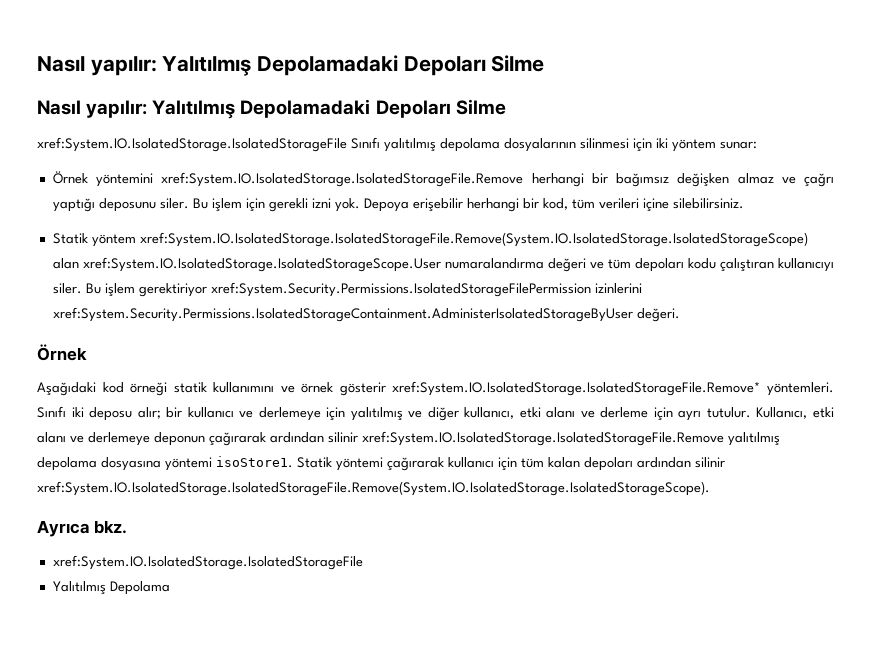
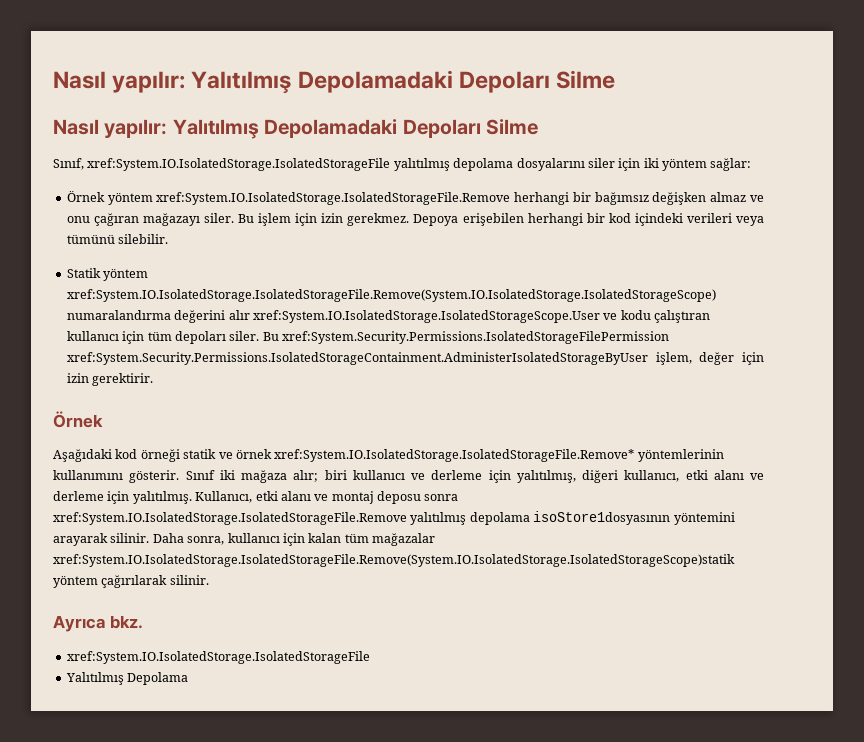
- xref:System.IO.IsolatedStorage.IsolatedStorageFile Sınıfı yalıtılmış depolama dosyalarının silinmesi için iki yöntem sunar:
- Örnek yöntemini xref:System.IO.IsolatedStorage.IsolatedStorageFile.Remove herhangi bir bağımsız değişken almaz ve çağrı yaptığı deposunu siler.
+ Sınıf, xref:System.IO.IsolatedStorage.IsolatedStorageFile yalıtılmış depolama dosyalarını siler için iki yöntem sağlar:
+ Örnek yöntem xref:System.IO.IsolatedStorage.IsolatedStorageFile.Remove herhangi bir bağımsız değişken almaz ve onu çağıran mağazayı siler.
- Bu işlem için gerekli izni yok. Depoya erişebilir herhangi bir kod, tüm verileri içine silebilirsiniz.
- Statik yöntem xref:System.IO.IsolatedStorage.IsolatedStorageFile.Remove(System.IO.IsolatedStorage.IsolatedStorageScope) alan xref:System.IO.IsolatedStorage.IsolatedStorageScope.User numaralandırma değeri ve tüm depoları kodu çalıştıran kullanıcıyı siler. Bu işlem gerektiriyor xref:System.Security.Permissions.IsolatedStorageFilePermission izinlerini xref:System.Security.Permissions.IsolatedStorageContainment.AdministerIsolatedStorageByUser değeri.
+ Bu işlem için izin gerekmez. Depoya erişebilen herhangi bir kod içindeki verileri veya tümünü silebilir.
+ Statik yöntem xref:System.IO.IsolatedStorage.IsolatedStorageFile.Remove(System.IO.IsolatedStorage.IsolatedStorageScope) numaralandırma değerini alır xref:System.IO.IsolatedStorage.IsolatedStorageScope.User ve kodu çalıştıran kullanıcı için tüm depoları siler. Bu xref:System.Security.Permissions.IsolatedStorageFilePermission xref:System.Security.Permissions.IsolatedStorageContainment.AdministerIsolatedStorageByUser işlem, değer için izin gerektirir.
- Aşağıdaki kod örneği statik kullanımını ve örnek gösterir xref:System.IO.IsolatedStorage.IsolatedStorageFile.Remove* yöntemleri. Sınıfı iki deposu alır; bir kullanıcı ve derlemeye için yalıtılmış ve diğer kullanıcı, etki alanı ve derleme için ayrı tutulur.
+ Aşağıdaki kod örneği statik ve örnek xref:System.IO.IsolatedStorage.IsolatedStorageFile.Remove* yöntemlerinin kullanımını gösterir. Sınıf iki mağaza alır; biri kullanıcı ve derleme için yalıtılmış, diğeri kullanıcı, etki alanı ve derleme için yalıtılmış.
- Kullanıcı, etki alanı ve derlemeye deponun çağırarak ardından silinir xref:System.IO.IsolatedStorage.IsolatedStorageFile.Remove yalıtılmış depolama dosyasına yöntemi isoStore1. Statik yöntemi çağırarak kullanıcı için tüm kalan depoları ardından silinir xref:System.IO.IsolatedStorage.IsolatedStorageFile.Remove(System.IO.IsolatedStorage.IsolatedStorageScope).
+ Kullanıcı, etki alanı ve montaj deposu sonra xref:System.IO.IsolatedStorage.IsolatedStorageFile.Remove yalıtılmış depolama isoStore1dosyasının yöntemini arayarak silinir. Daha sonra, kullanıcı için kalan tüm mağazalar xref:System.IO.IsolatedStorage.IsolatedStorageFile.Remove(System.IO.IsolatedStorage.IsolatedStorageScope)statik yöntem çağırılarak silinir.

